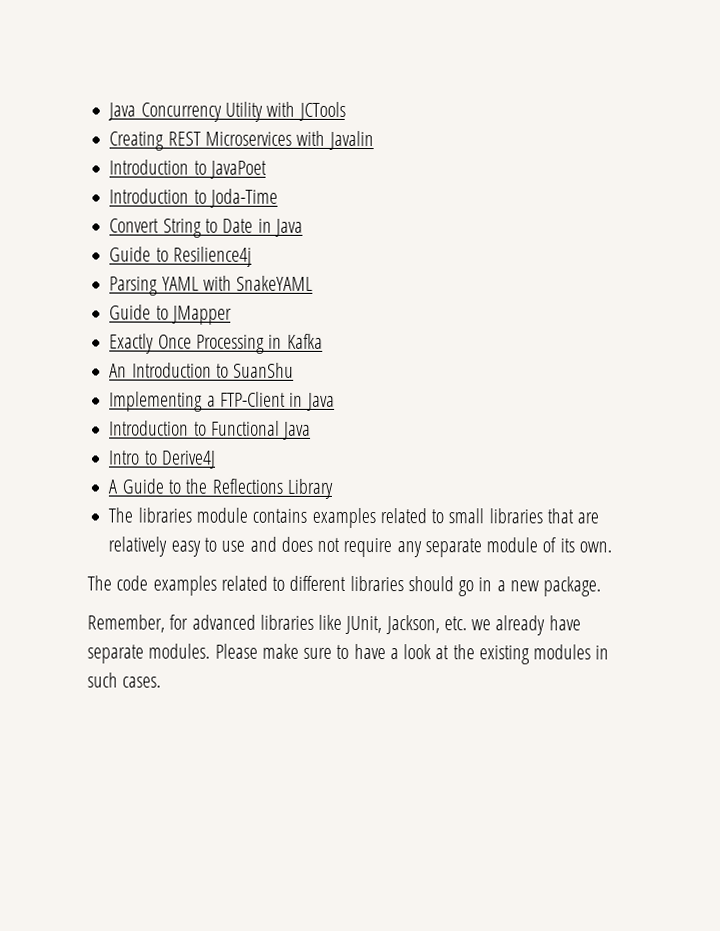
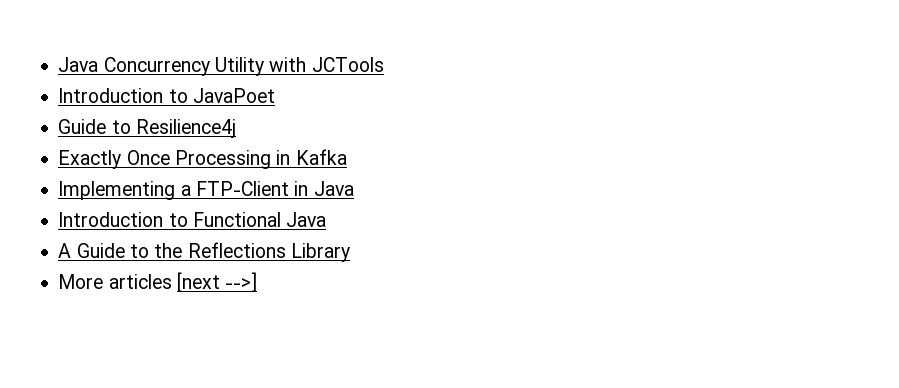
- Creating REST Microservices with Javalin
  Introduction to JavaPoet
- Introduction to Joda-Time
- Convert String to Date in Java
  Guide to Resilience4j
- Parsing YAML with SnakeYAML
- Guide to JMapper
- An Introduction to SuanShu
- Intro to Derive4J
- The libraries module contains examples related to small libraries that are relatively easy to use and does not require any separate module of its own.
- The code examples related to different libraries should go in a new package.
- Remember, for advanced libraries like JUnit, Jackson, etc. we already have separate modules. Please make sure to have a look at the existing modules in such cases.
+ More articles [next -->]

